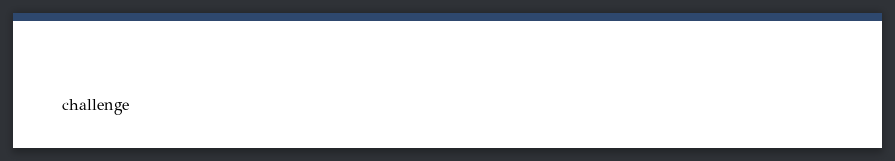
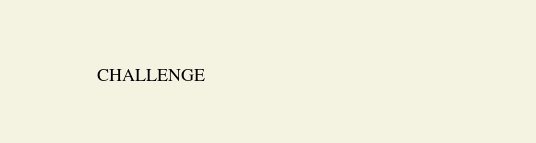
- challenge
+ CHALLENGE

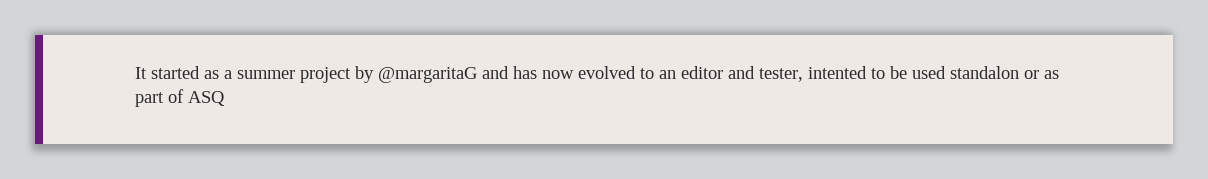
- CHALLENGE
+ It started as a summer project by @margaritaG and has now evolved to an editor and tester, intented to be used standalon or as part of ASQ

